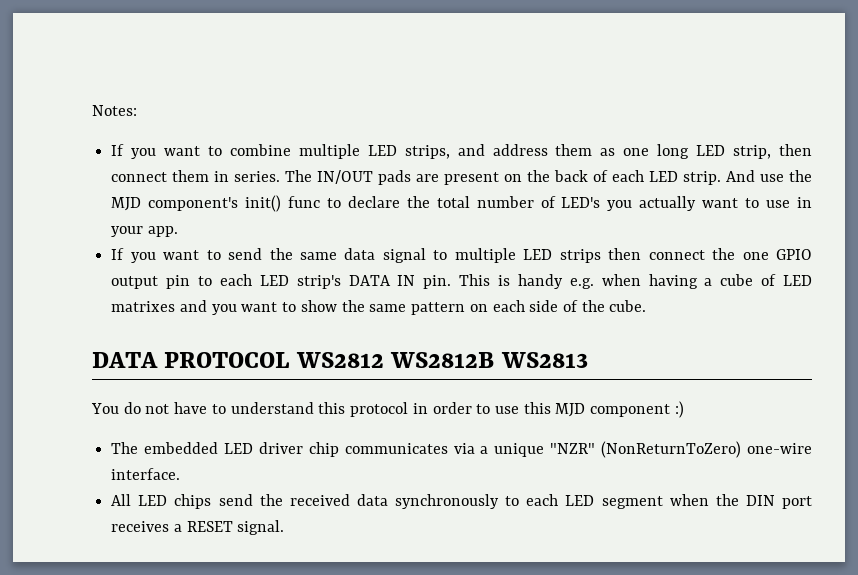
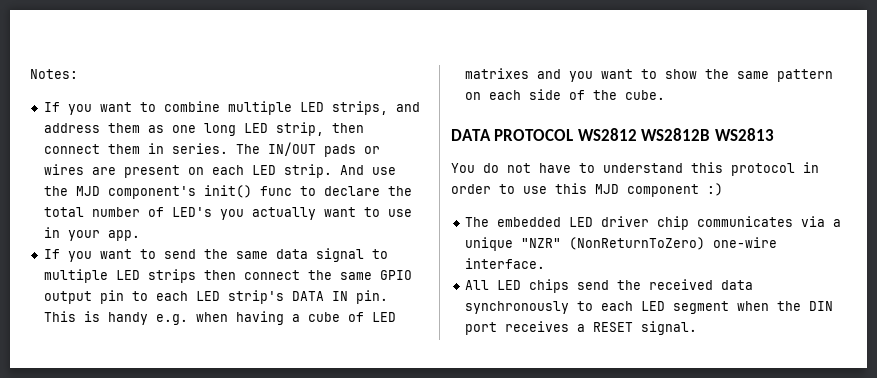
- The IN/OUT pads are present on the back of each LED strip.
+ The IN/OUT pads or wires are present on each LED strip.
- If you want to send the same data signal to multiple LED strips then connect the one GPIO output pin to each LED strip's DATA IN pin.
+ If you want to send the same data signal to multiple LED strips then connect the same GPIO output pin to each LED strip's DATA IN pin.

